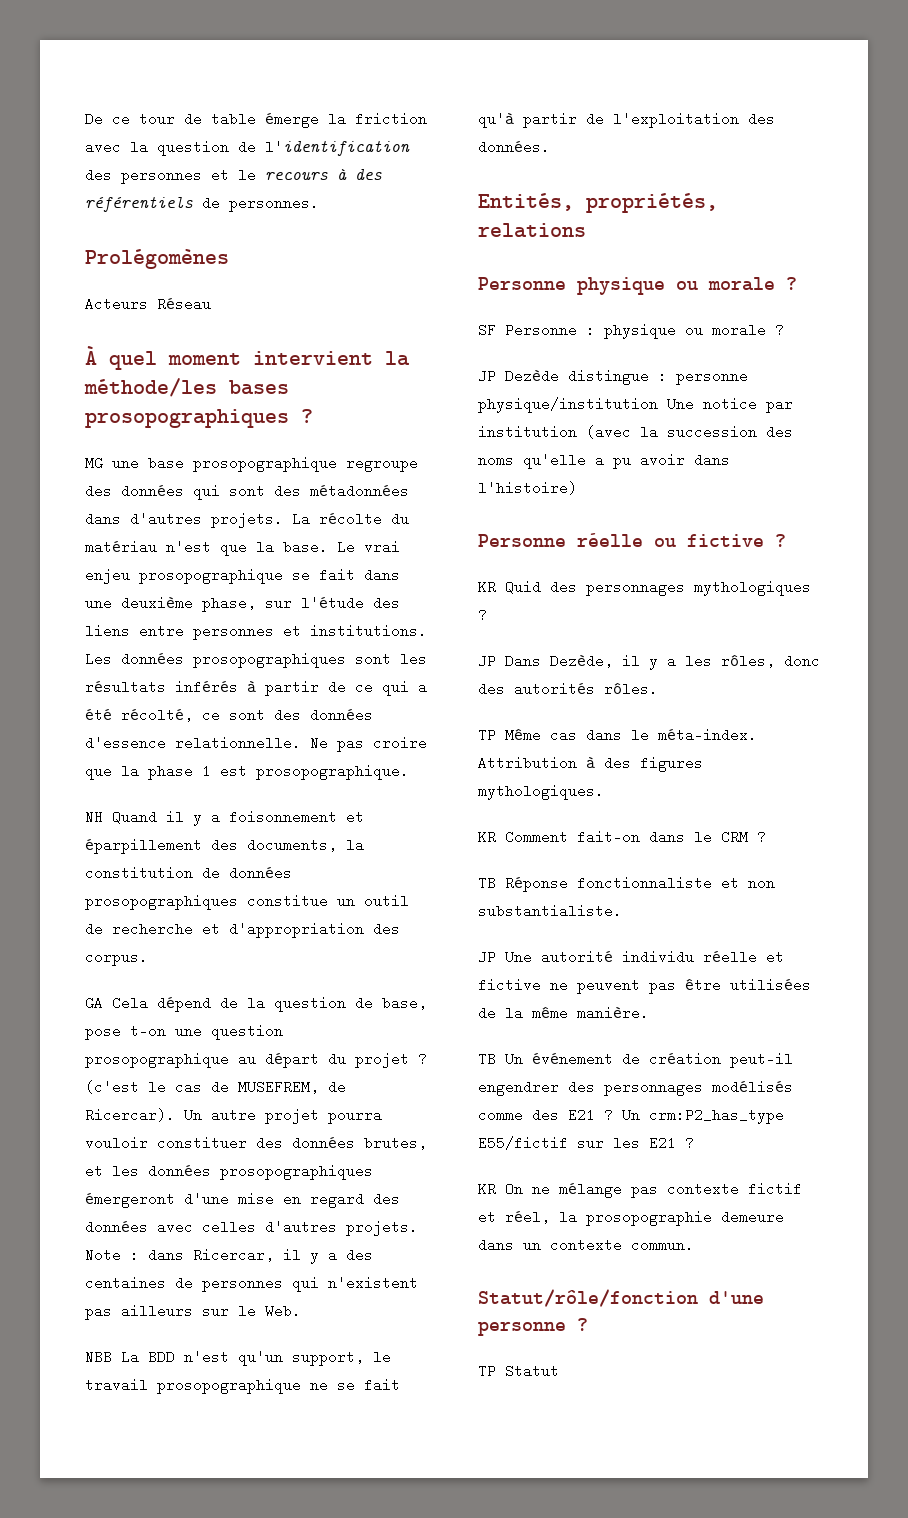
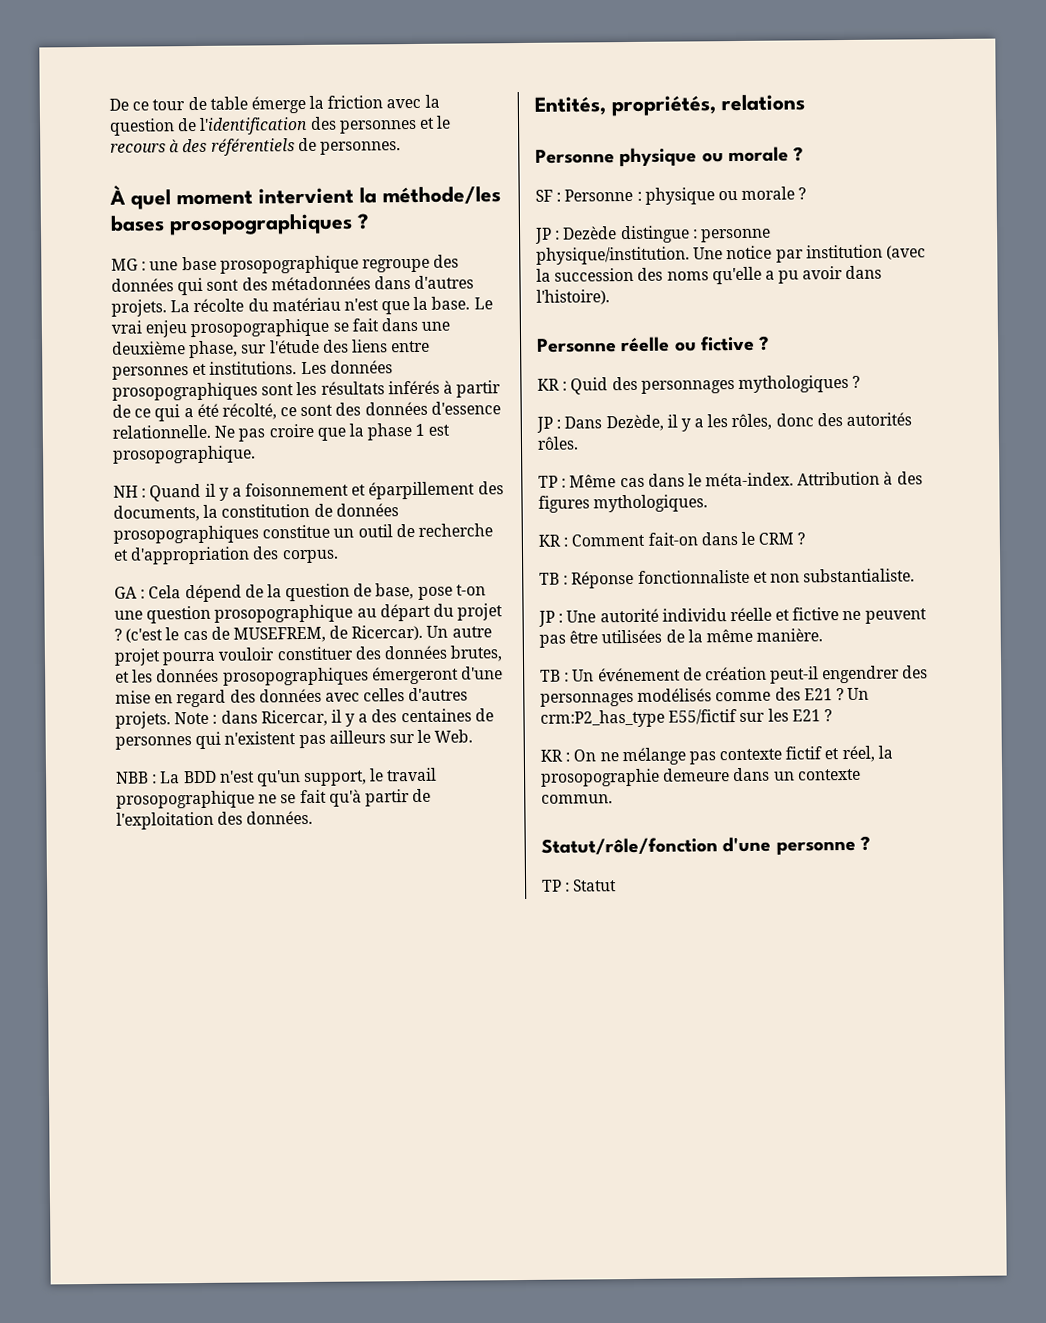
- Prolégomènes
- Acteurs Réseau
- MG une base prosopographique regroupe des données qui sont des métadonnées dans d'autres projets.
+ MG : une base prosopographique regroupe des données qui sont des métadonnées dans d'autres projets.
- NH Quand il y a foisonnement et éparpillement des documents, la constitution de données prosopographiques constitue un outil de recherche et d'appropriation des corpus.
+ NH : Quand il y a foisonnement et éparpillement des documents, la constitution de données prosopographiques constitue un outil de recherche et d'appropriation des corpus.
- GA Cela dépend de la question de base, pose t-on une question prosopographique au départ du projet ?
+ GA : Cela dépend de la question de base, pose t-on une question prosopographique au départ du projet ?
- NBB La BDD n'est qu'un support, le travail prosopographique ne se fait qu'à partir de l'exploitation des données.
+ NBB : La BDD n'est qu'un support, le travail prosopographique ne se fait qu'à partir de l'exploitation des données.
- SF Personne : physique ou morale ?
+ SF : Personne : physique ou morale ?
- JP Dezède distingue : personne physique/institution Une notice par institution (avec la succession des noms qu'elle a pu avoir dans l'histoire)
+ JP : Dezède distingue : personne physique/institution. Une notice par institution (avec la succession des noms qu'elle a pu avoir dans l'histoire).
- KR Quid des personnages mythologiques ?
+ KR : Quid des personnages mythologiques ?
- JP Dans Dezède, il y a les rôles, donc des autorités rôles.
+ JP : Dans Dezède, il y a les rôles, donc des autorités rôles.
- TP Même cas dans le méta-index.
+ TP : Même cas dans le méta-index.
- KR Comment fait-on dans le CRM ?
+ KR : Comment fait-on dans le CRM ?
- TB Réponse fonctionnaliste et non substantialiste.
+ TB : Réponse fonctionnaliste et non substantialiste.
- JP Une autorité individu réelle et fictive ne peuvent pas être utilisées de la même manière.
+ JP : Une autorité individu réelle et fictive ne peuvent pas être utilisées de la même manière.
- TB Un événement de création peut-il engendrer des personnages modélisés comme des E21 ?
+ TB : Un événement de création peut-il engendrer des personnages modélisés comme des E21 ?
- KR On ne mélange pas contexte fictif et réel, la prosopographie demeure dans un contexte commun.
+ KR : On ne mélange pas contexte fictif et réel, la prosopographie demeure dans un contexte commun.
- TP Statut
+ TP : Statut

